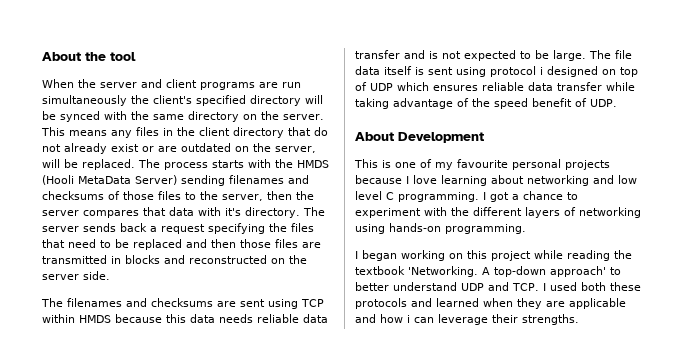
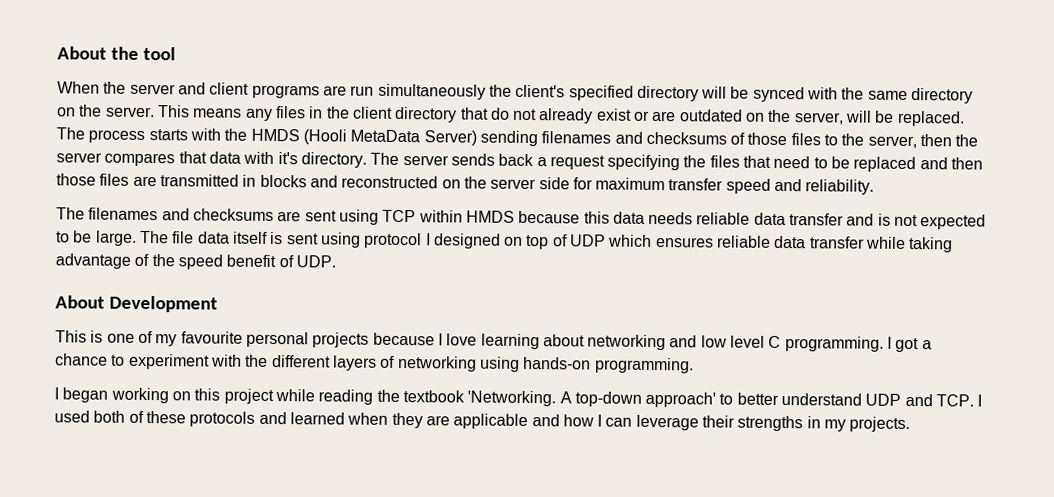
- The server sends back a request specifying the files that need to be replaced and then those files are transmitted in blocks and reconstructed on the server side.
+ The server sends back a request specifying the files that need to be replaced and then those files are transmitted in blocks and reconstructed on the server side for maximum transfer speed and reliability.
- The file data itself is sent using protocol i designed on top of UDP which ensures reliable data transfer while taking advantage of the speed benefit of UDP.
+ The file data itself is sent using protocol I designed on top of UDP which ensures reliable data transfer while taking advantage of the speed benefit of UDP.
- A top-down approach' to better understand UDP and TCP. I used both these protocols and learned when they are applicable and how i can leverage their strengths.
+ A top-down approach' to better understand UDP and TCP. I used both of these protocols and learned when they are applicable and how I can leverage their strengths in my projects.

